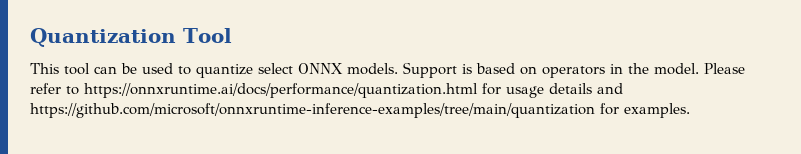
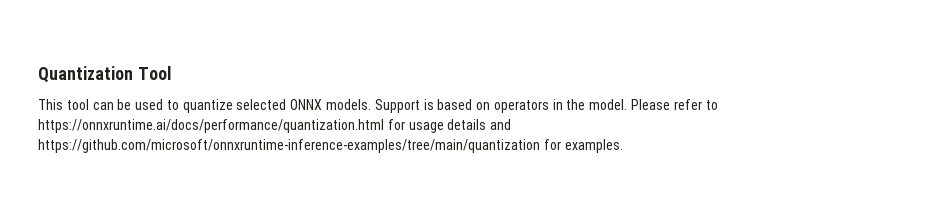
- This tool can be used to quantize select ONNX models.
+ This tool can be used to quantize selected ONNX models.

